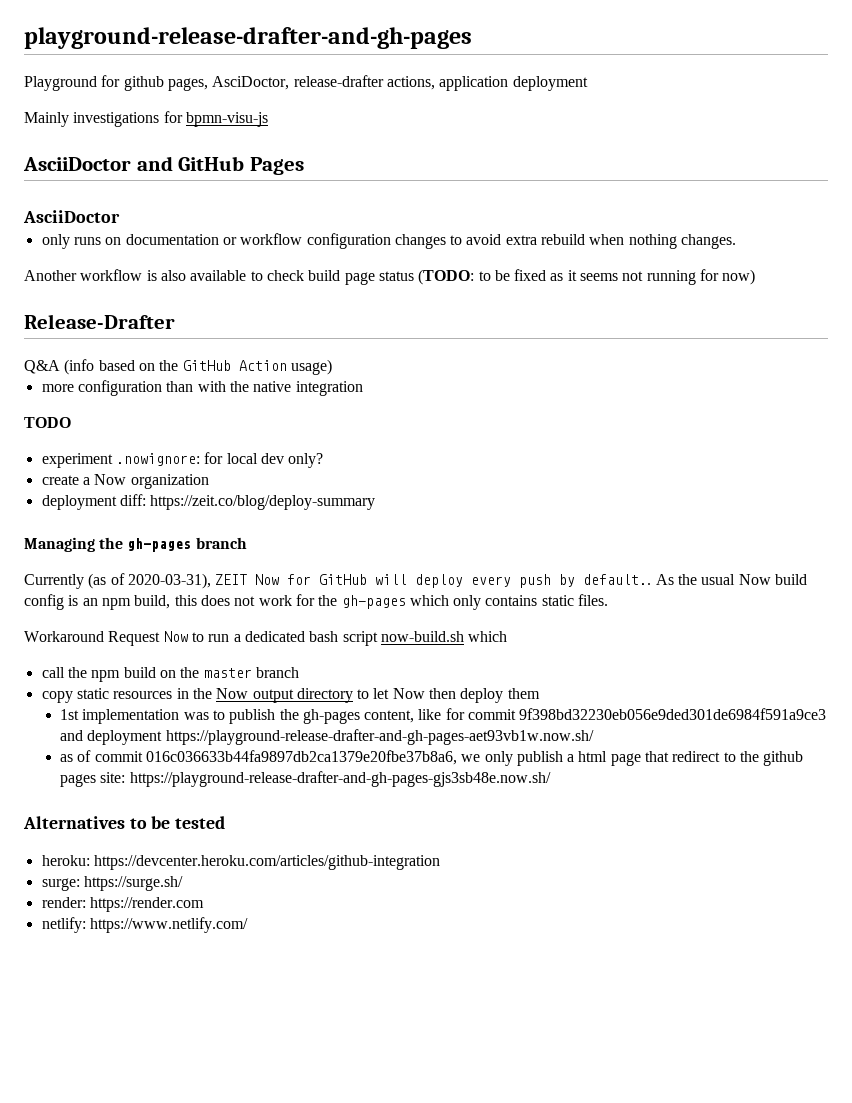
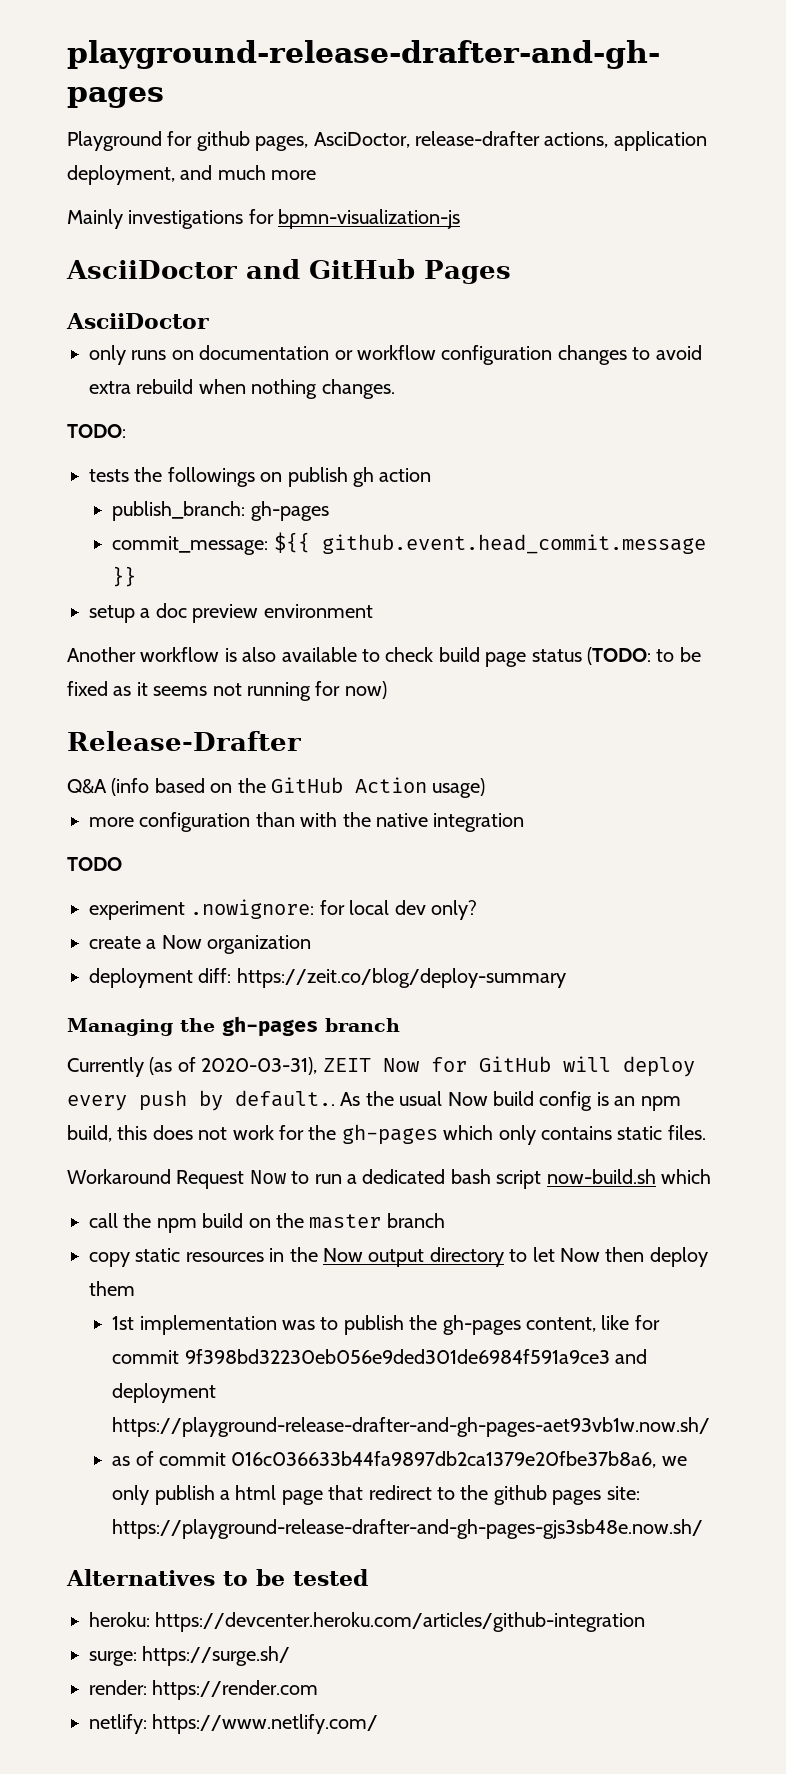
- Playground for github pages, AsciDoctor, release-drafter actions, application deployment
+ Playground for github pages, AsciDoctor, release-drafter actions, application deployment, and much more
- Mainly investigations for bpmn-visu-js
+ Mainly investigations for bpmn-visualization-js
+ TODO:
+ tests the followings on publish gh action
+ publish_branch: gh-pages
+ commit_message: ${{ github.event.head_commit.message }}
+ setup a doc preview environment

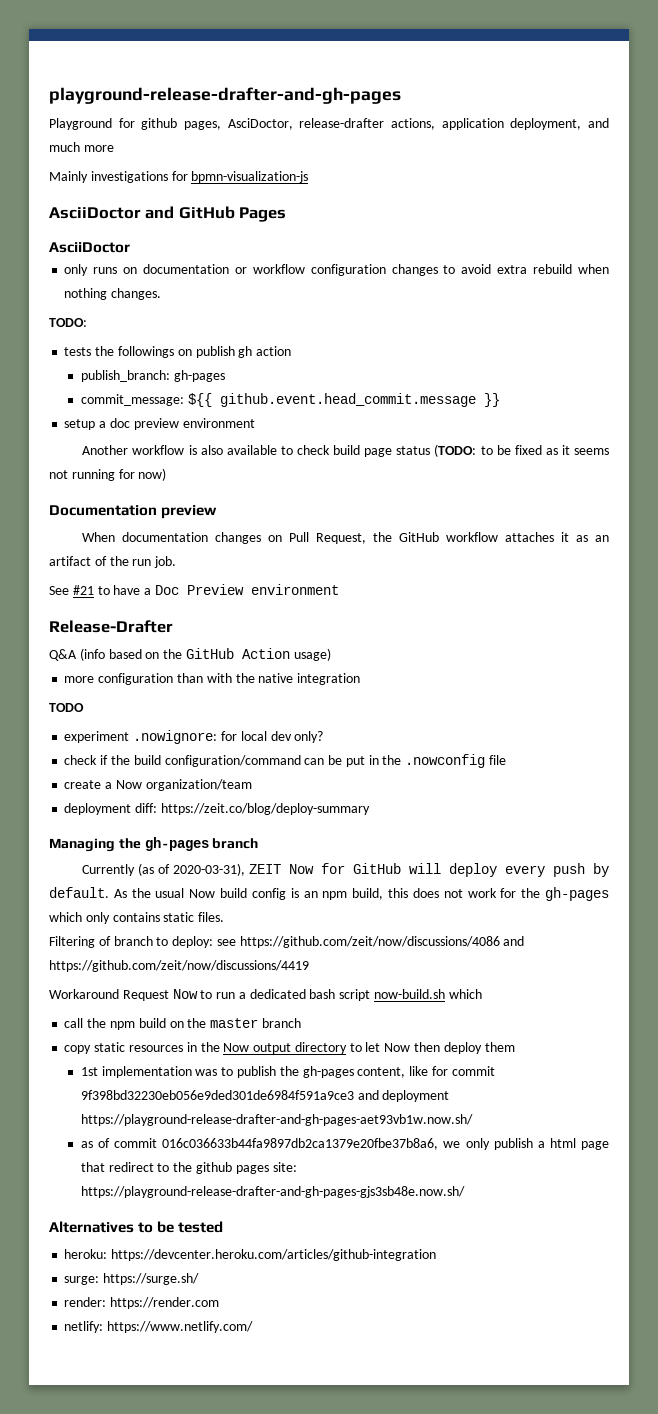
+ Documentation preview
+ When documentation changes on Pull Request, the GitHub workflow attaches it as an artifact of the run job.
+ See #21 to have a Doc Preview environment
+ check if the build configuration/command can be put in the .nowconfig file
- create a Now organization
+ create a Now organization/team
- Currently (as of 2020-03-31), ZEIT Now for GitHub will deploy every push by default..
+ Currently (as of 2020-03-31), ZEIT Now for GitHub will deploy every push by default.
+ Filtering of branch to deploy: see https://github.com/zeit/now/discussions/4086 and https://github.com/zeit/now/discussions/4419

